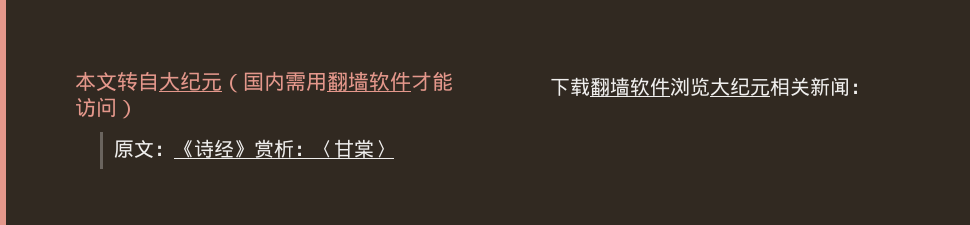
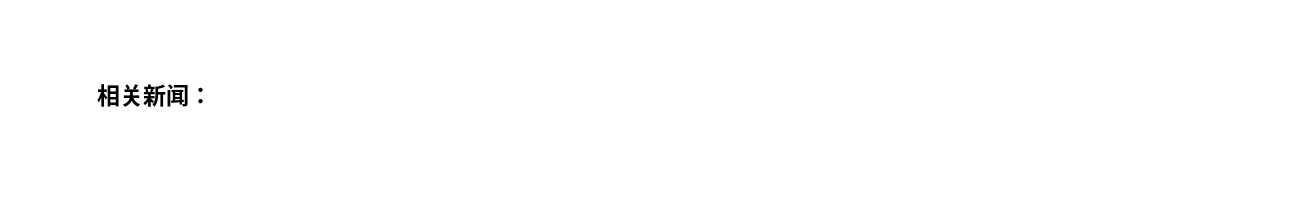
- 本文转自大纪元（国内需用翻墙软件才能访问）
- 原文：《诗经》赏析：〈甘棠〉
- 下载翻墙软件浏览大纪元相关新闻：
+ 相关新闻：

